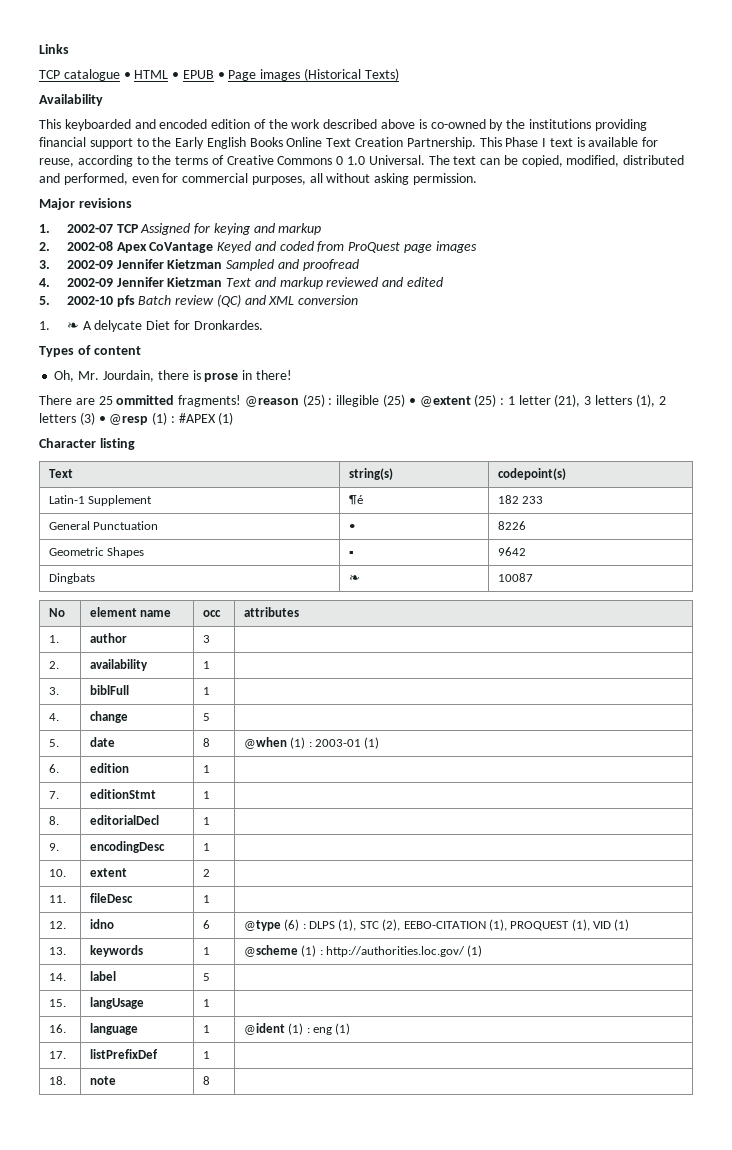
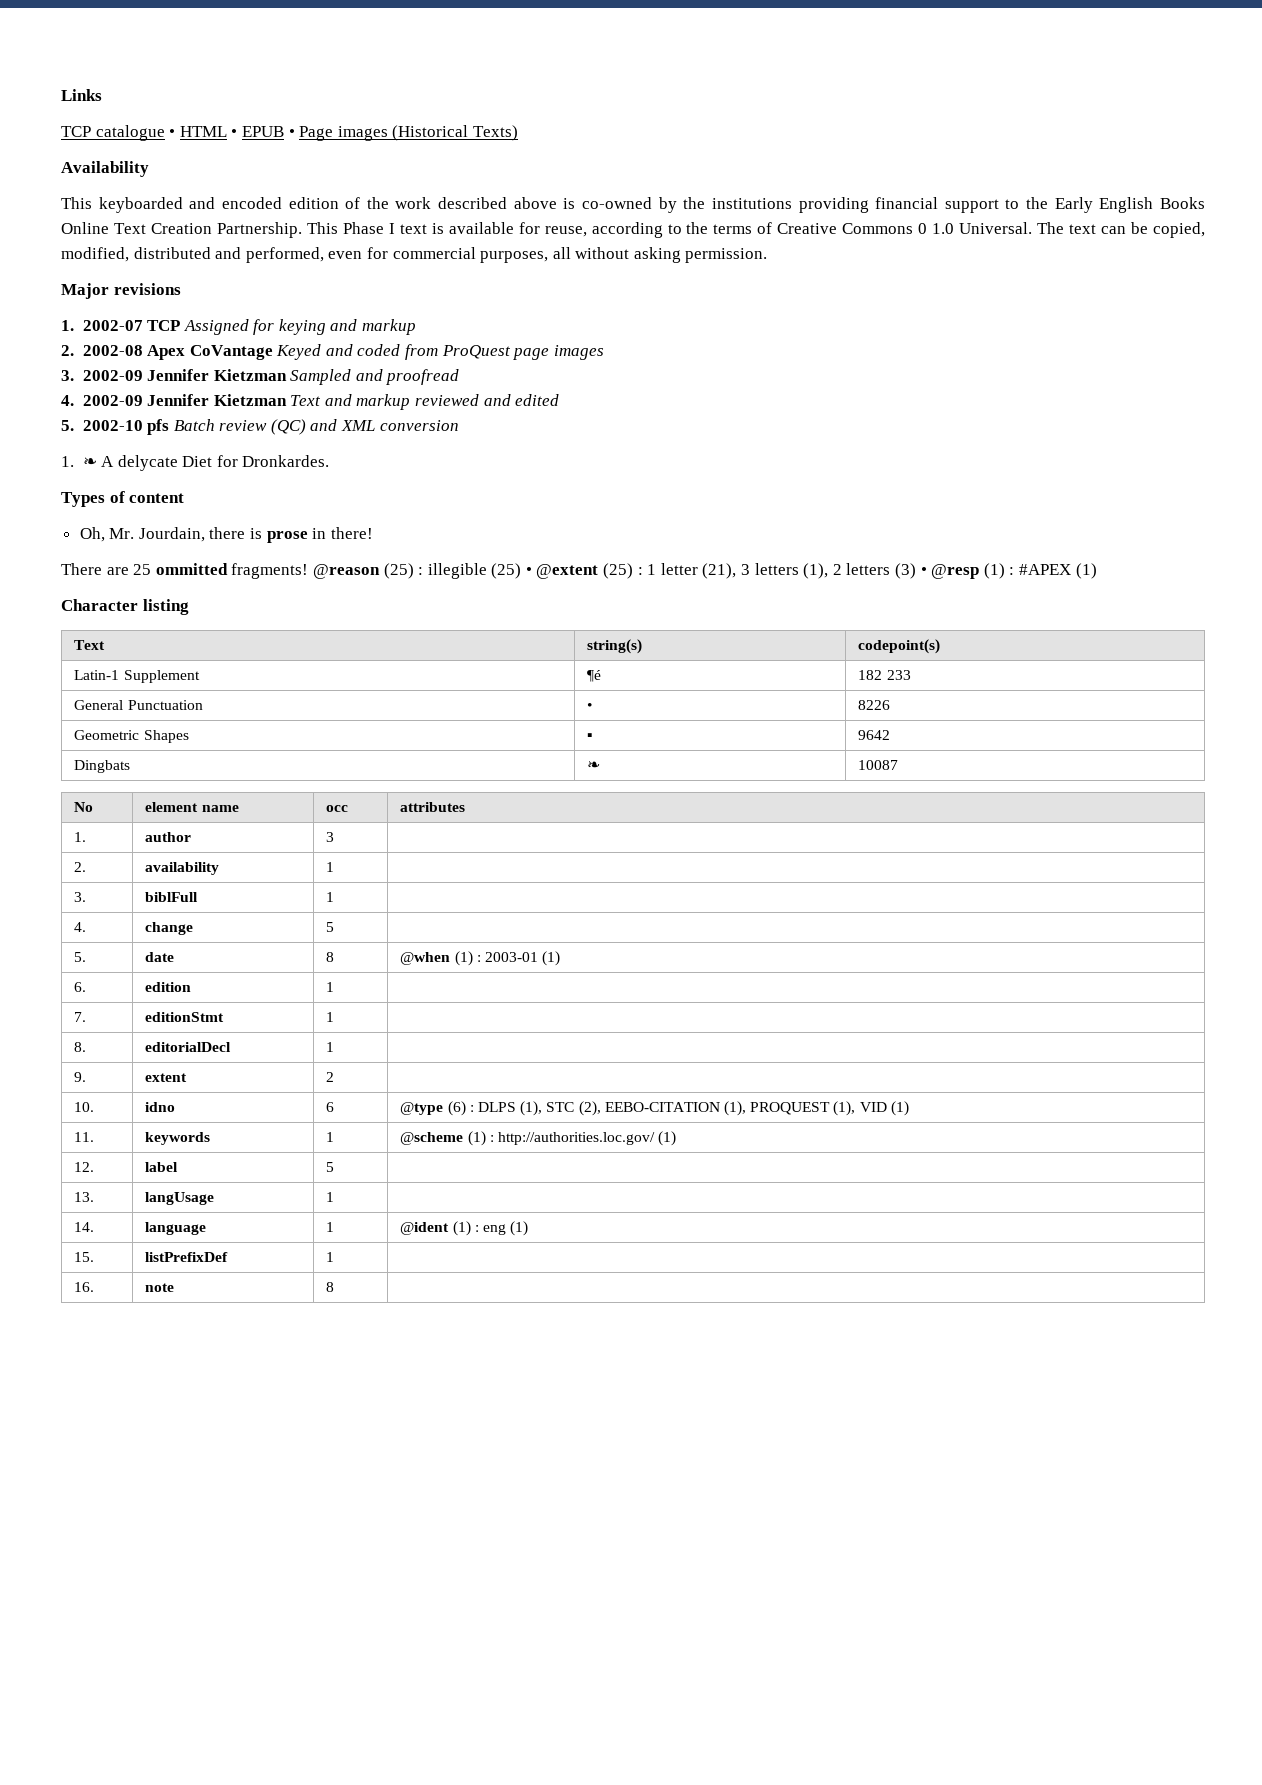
- 9. | encodingDesc | 1 |
- 10. | extent | 2 |
+ 9. | extent | 2 |
- 11. | fileDesc | 1 |
- 12. | idno | 6 | @type (6) : DLPS (1), STC (2), EEBO-CITATION (1), PROQUEST (1), VID (1)
+ 10. | idno | 6 | @type (6) : DLPS (1), STC (2), EEBO-CITATION (1), PROQUEST (1), VID (1)
- 13. | keywords | 1 | @scheme (1) : http://authorities.loc.gov/ (1)
+ 11. | keywords | 1 | @scheme (1) : http://authorities.loc.gov/ (1)
- 14. | label | 5 |
+ 12. | label | 5 |
- 15. | langUsage | 1 |
+ 13. | langUsage | 1 |
- 16. | language | 1 | @ident (1) : eng (1)
+ 14. | language | 1 | @ident (1) : eng (1)
- 17. | listPrefixDef | 1 |
+ 15. | listPrefixDef | 1 |
- 18. | note | 8 |
+ 16. | note | 8 |

